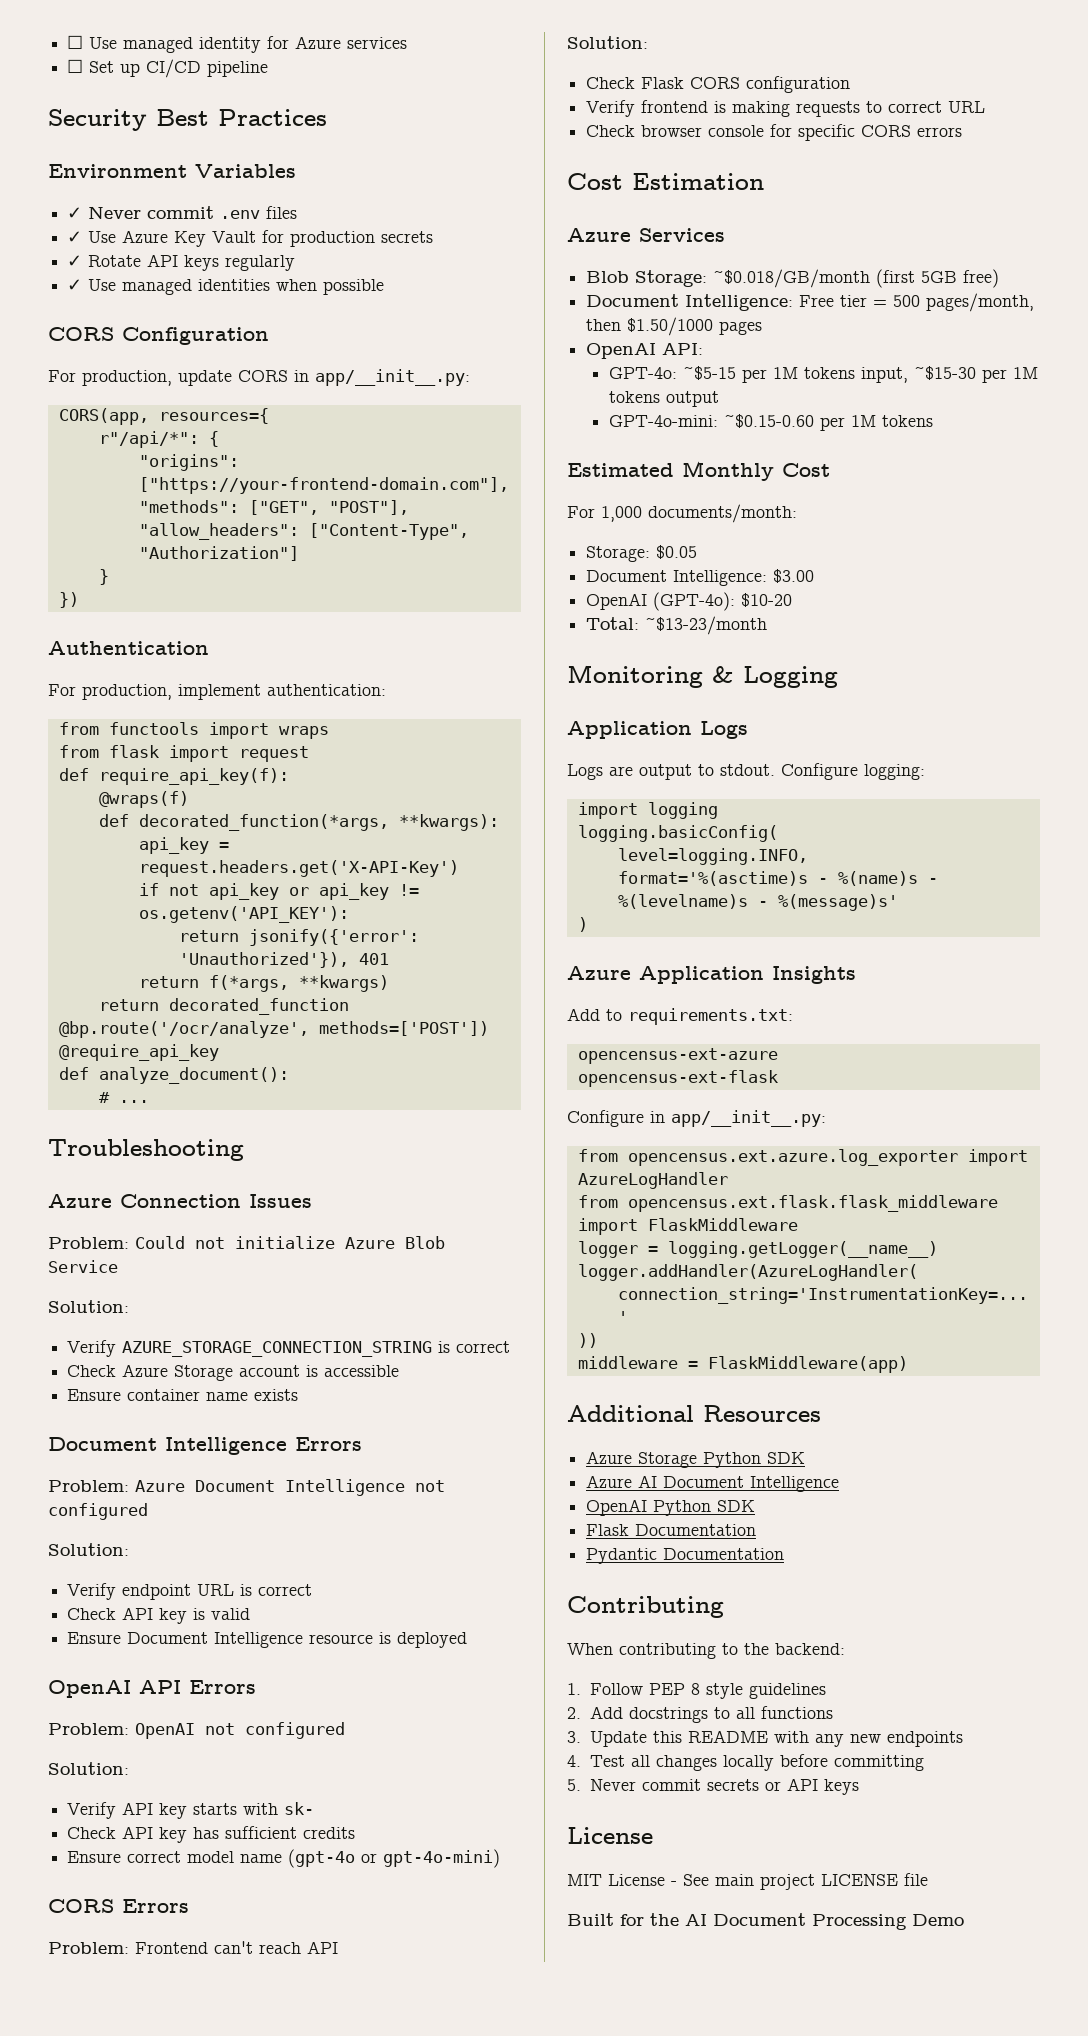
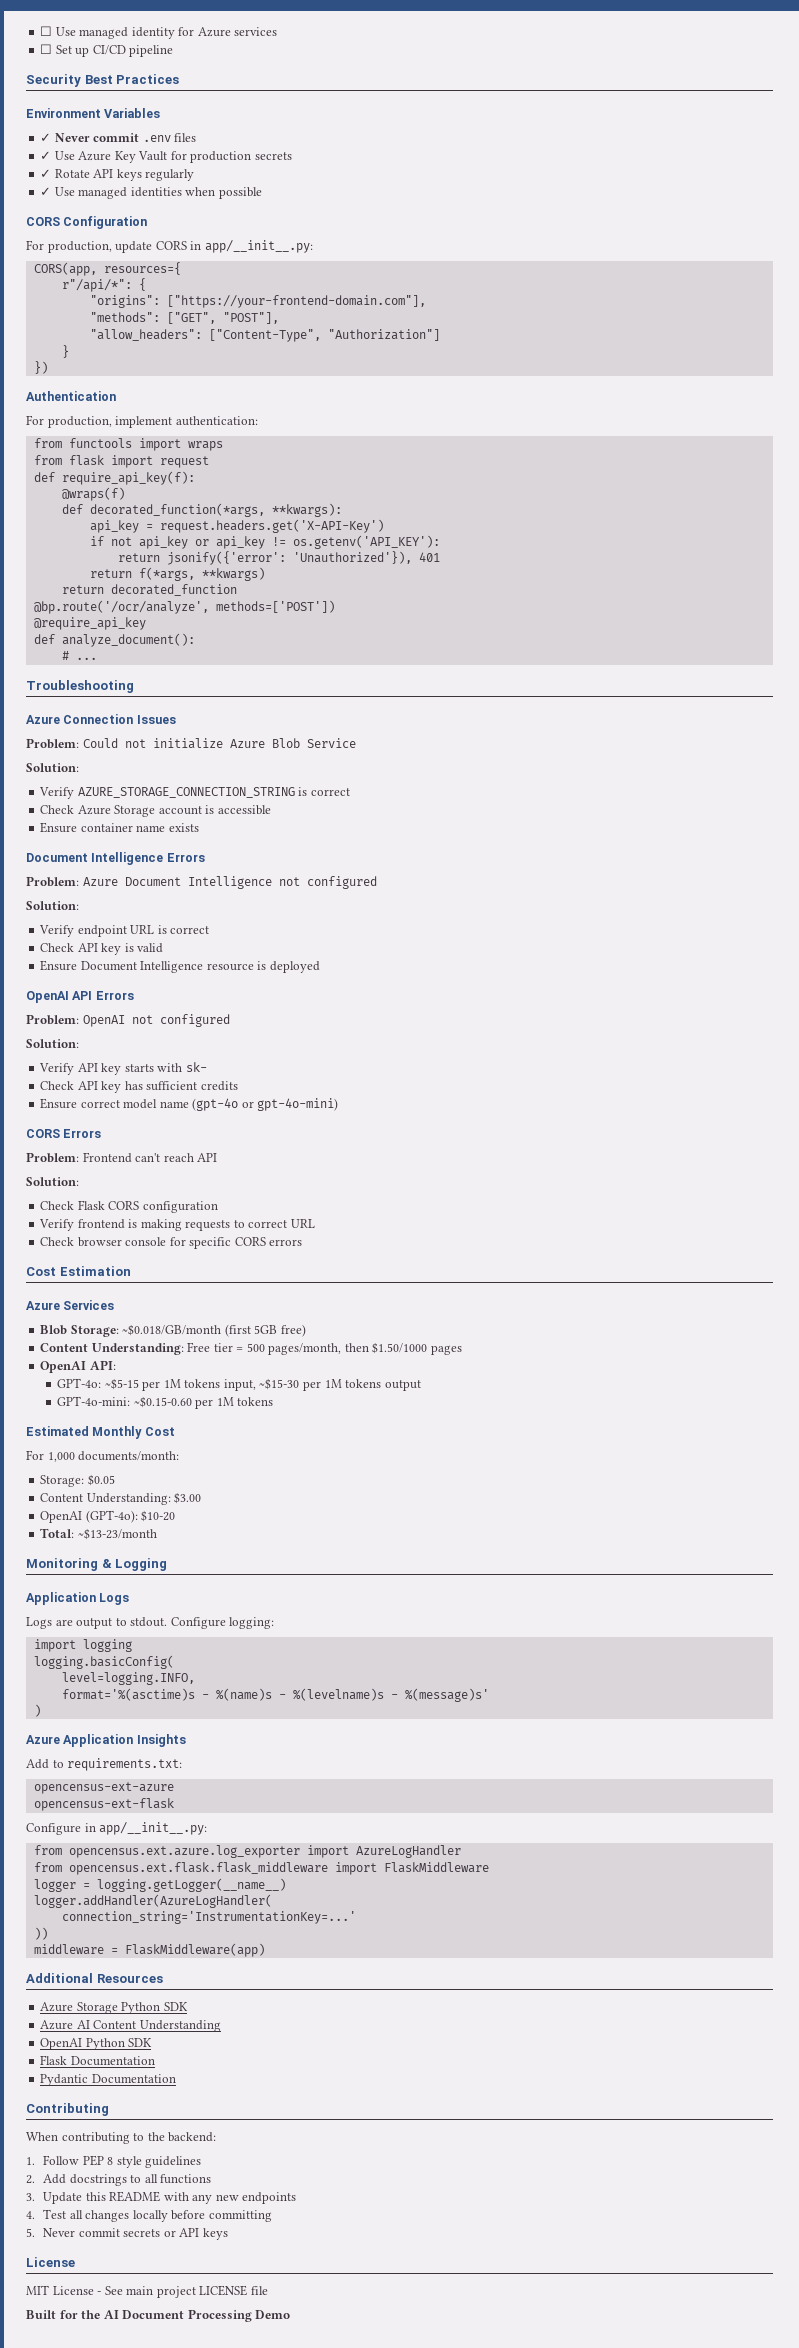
- Document Intelligence: Free tier = 500 pages/month, then $1.50/1000 pages
+ Content Understanding: Free tier = 500 pages/month, then $1.50/1000 pages
- Document Intelligence: $3.00
+ Content Understanding: $3.00
- Azure AI Document Intelligence
+ Azure AI Content Understanding

